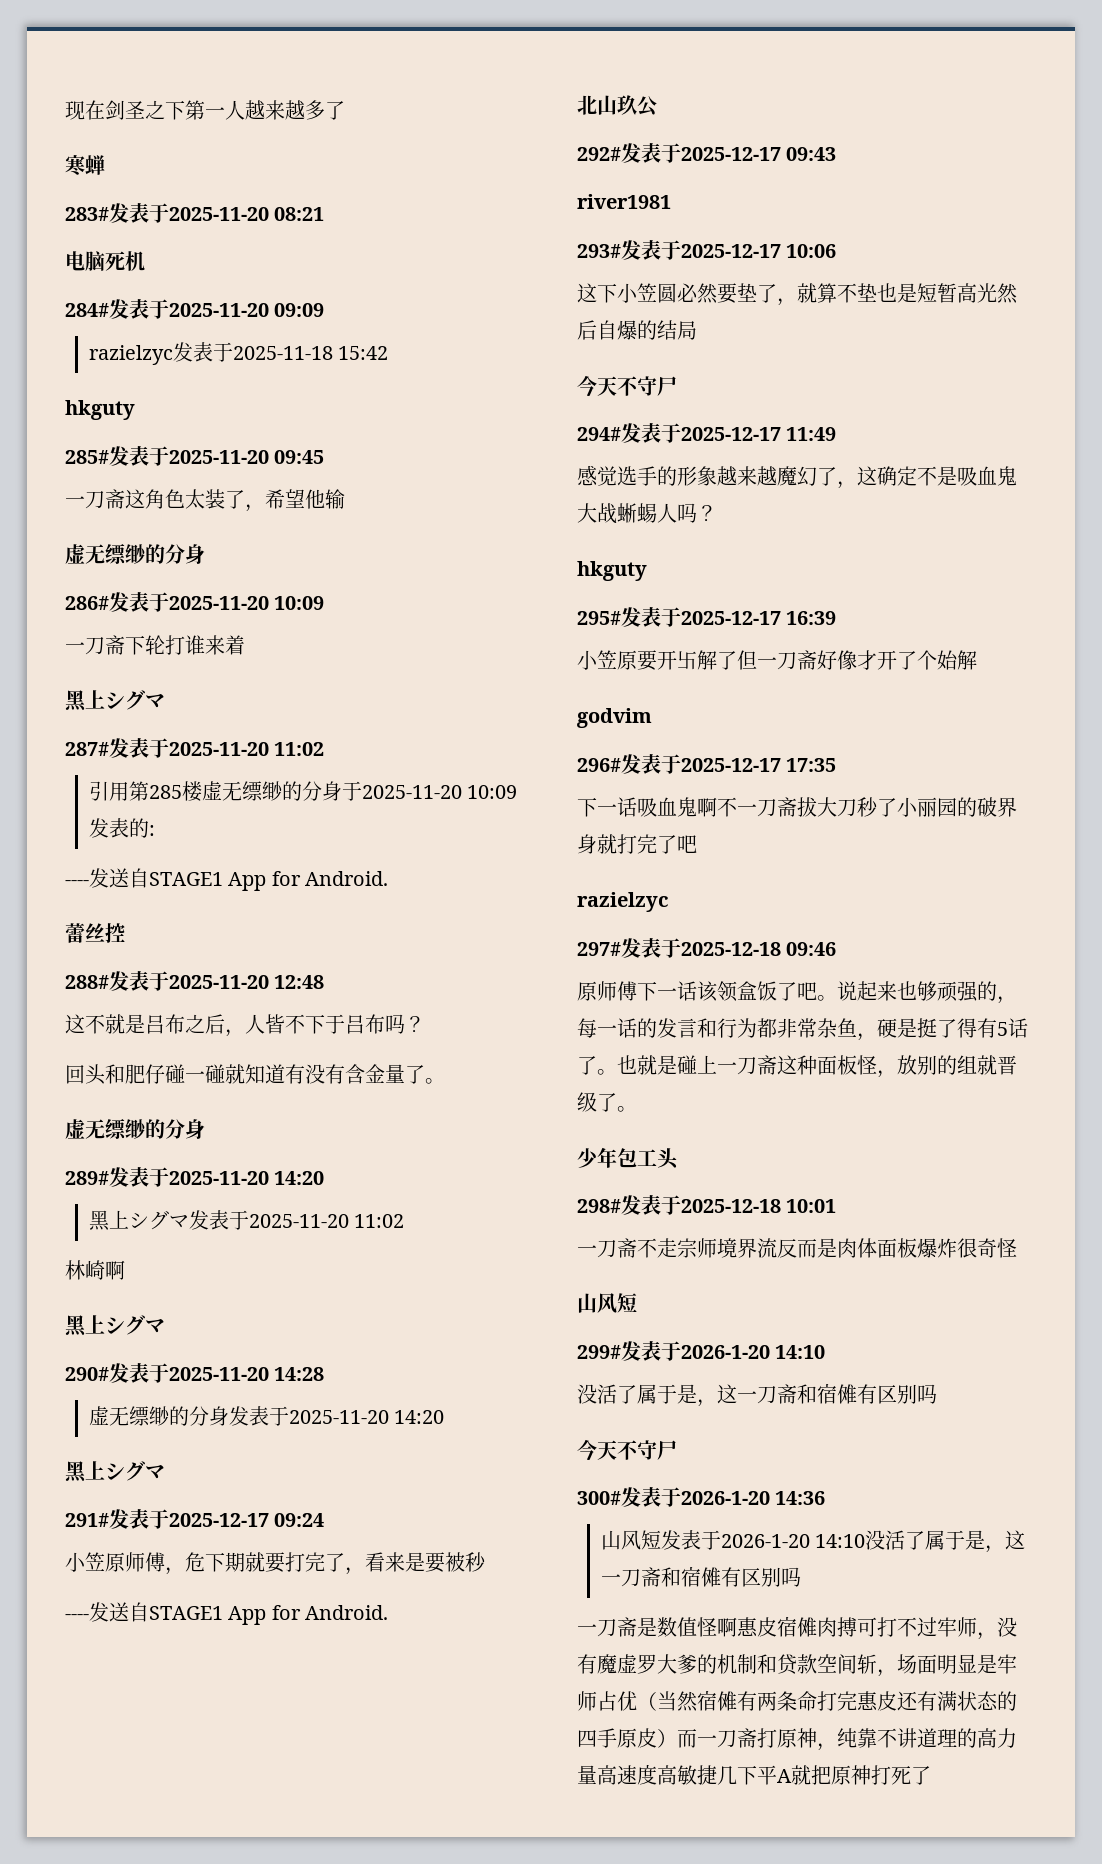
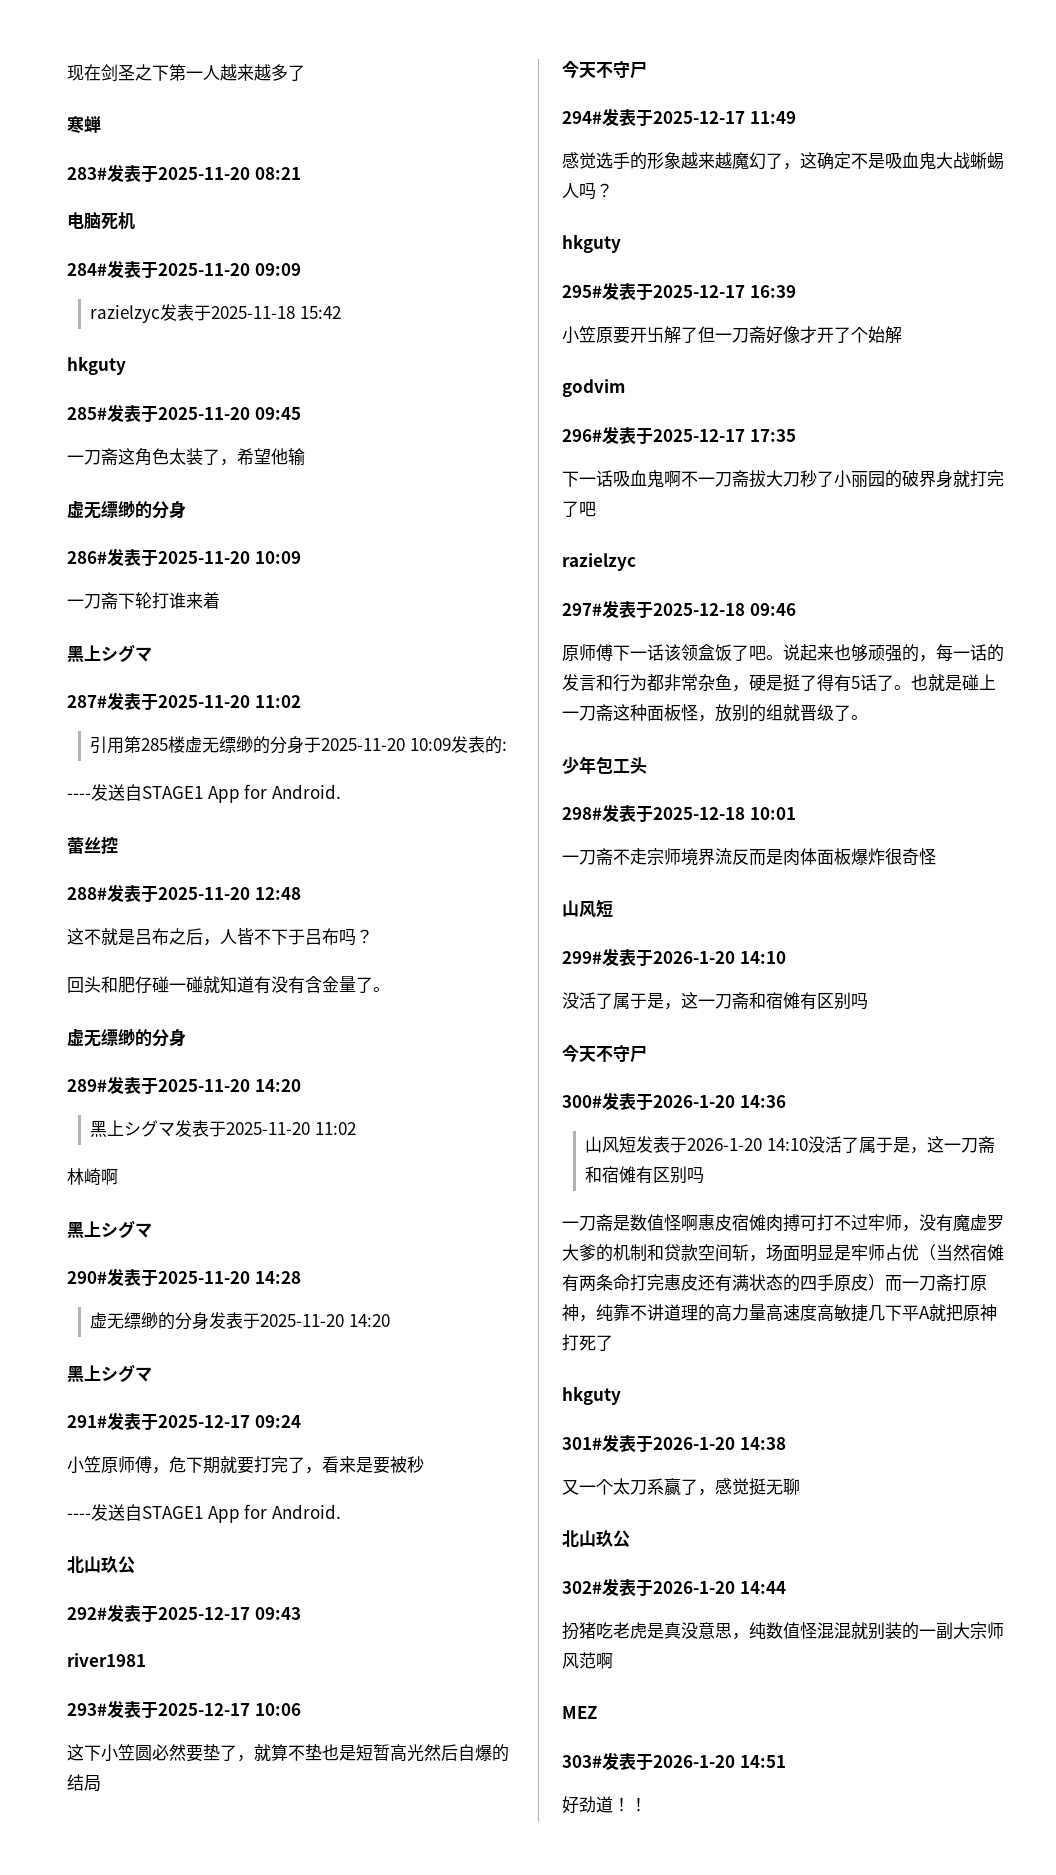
  一刀斋是数值怪啊惠皮宿傩肉搏可打不过牢师，没有魔虚罗大爹的机制和贷款空间斩，场面明显是牢师占优（当然宿傩有两条命打完惠皮还有满状态的四手原皮）而一刀斋打原神，纯靠不讲道理的高力量高速度高敏捷几下平A就把原神打死了
+ hkguty
+ 301#发表于2026-1-20 14:38
+ 又一个太刀系赢了，感觉挺无聊
+ 北山玖公
+ 302#发表于2026-1-20 14:44
+ 扮猪吃老虎是真没意思，纯数值怪混混就别装的一副大宗师风范啊
+ MEZ
+ 303#发表于2026-1-20 14:51
+ 好劲道！！

